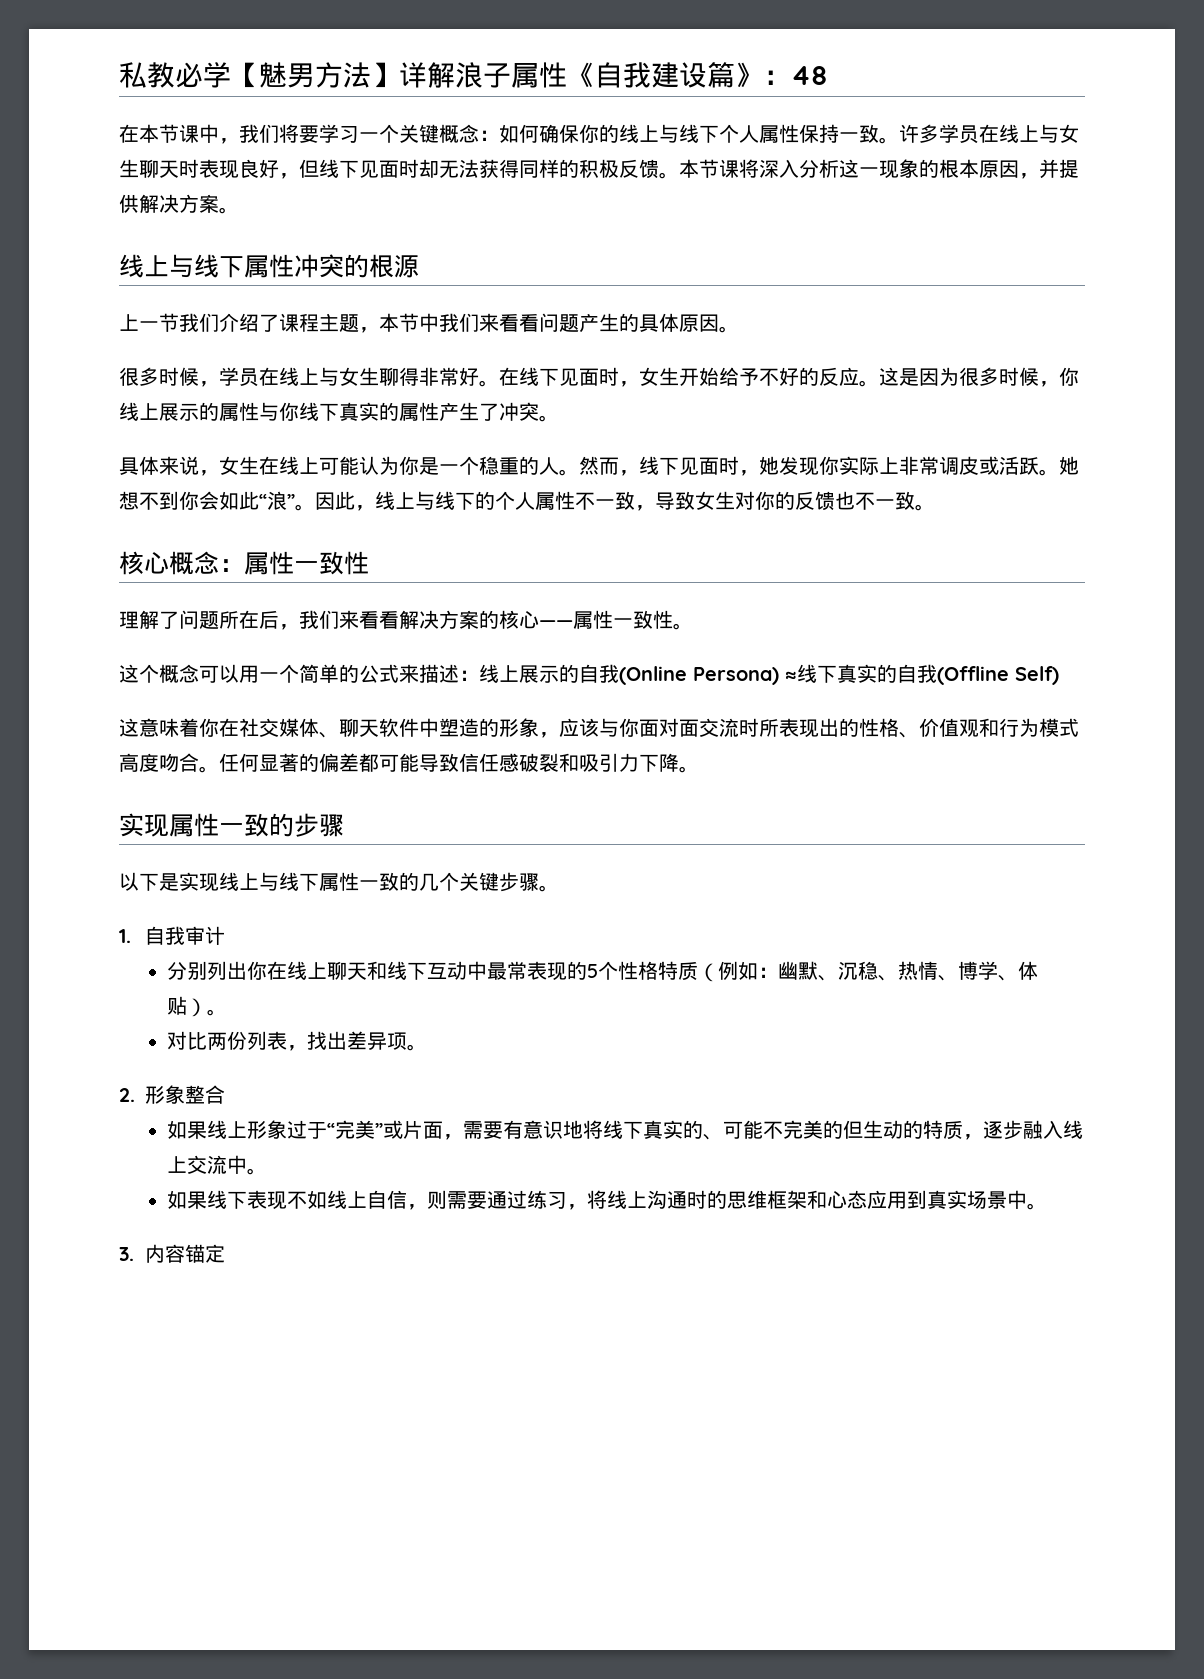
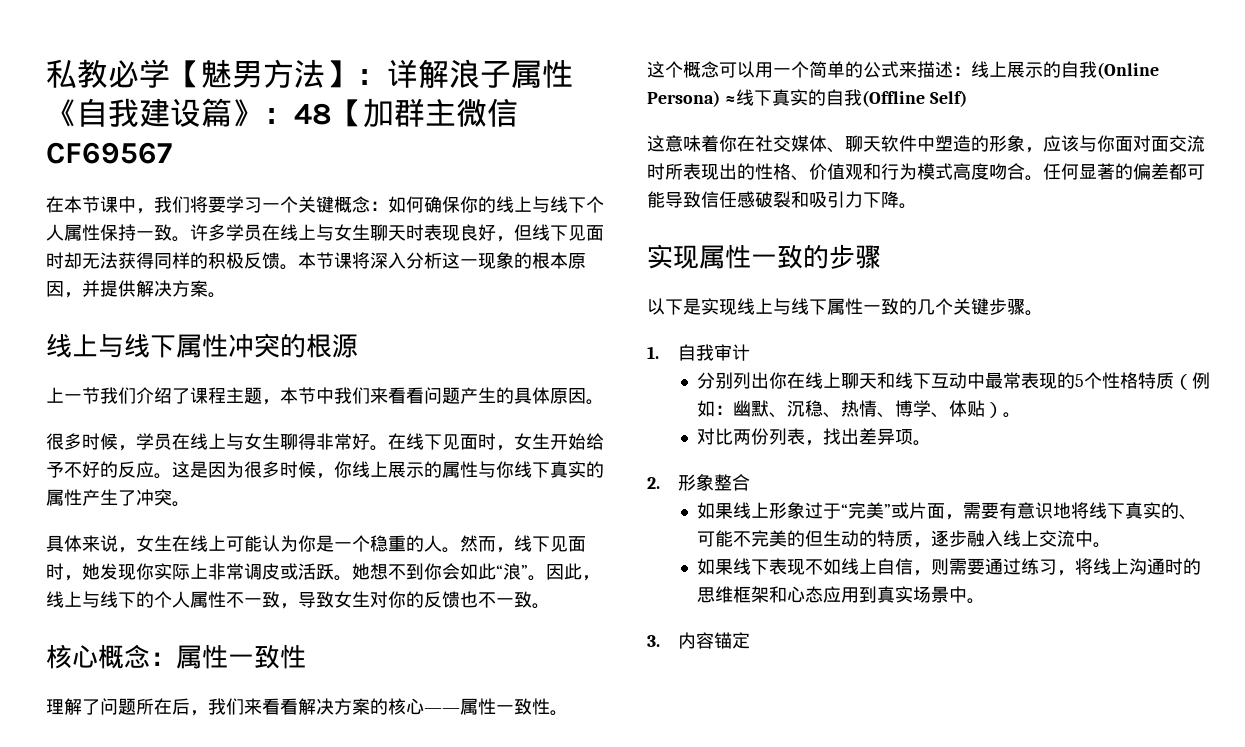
- 私教必学【魅男方法】详解浪子属性《自我建设篇》：48
+ 私教必学【魅男方法】：详解浪子属性《自我建设篇》：48【加群主微信CF69567

